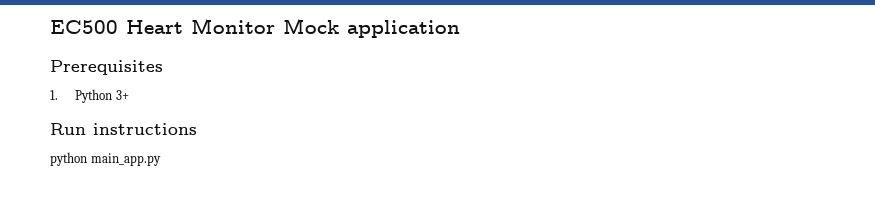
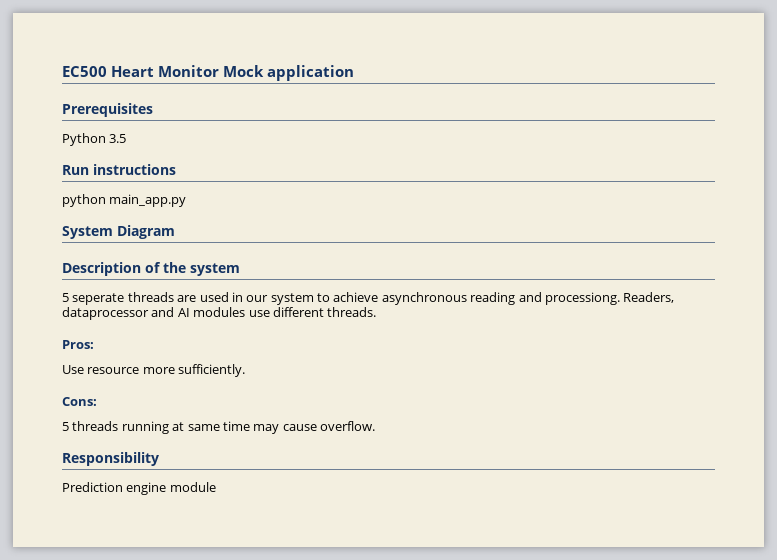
- 1. Python 3+
+ Python 3.5
+ System Diagram
+ Description of the system
+ 5 seperate threads are used in our system to achieve asynchronous reading and processiong. Readers, dataprocessor and AI modules use different threads.
+ Pros:
+ Use resource more sufficiently.
+ Cons:
+ 5 threads running at same time may cause overflow.
+ Responsibility
+ Prediction engine module

